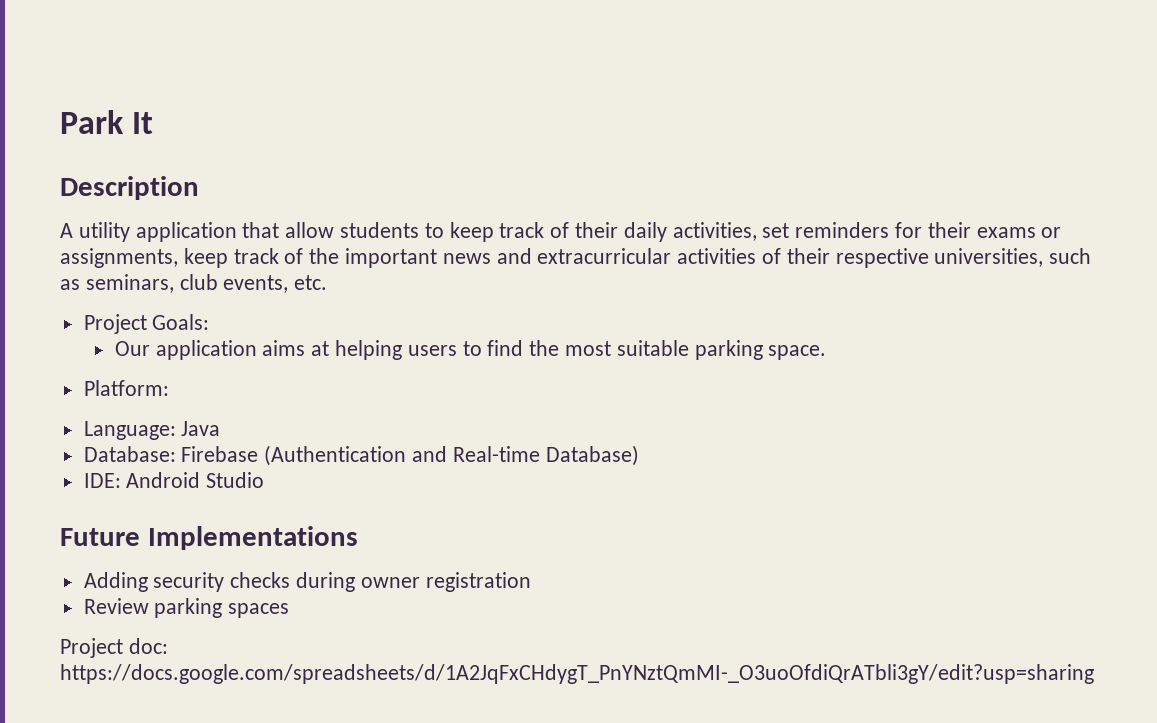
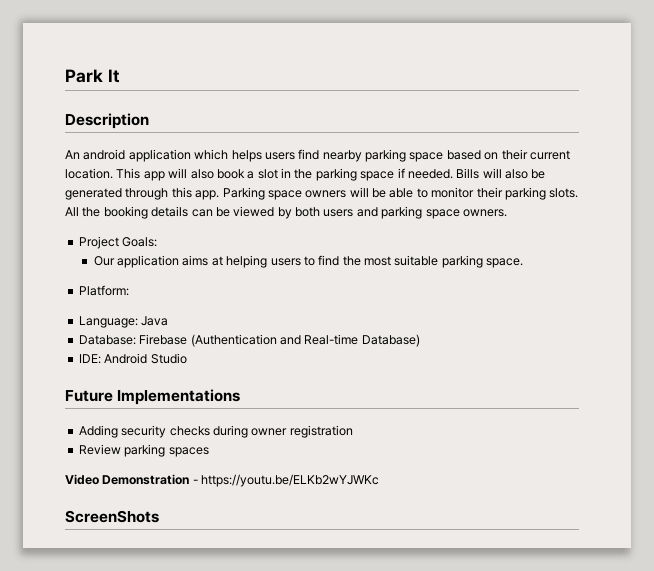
- A utility application that allow students to keep track of their daily activities, set reminders for their exams or assignments, keep track of the important news and extracurricular activities of their respective universities, such as seminars, club events, etc.
+ An android application which helps users find nearby parking space based on their current location. This app will also book a slot in the parking space if needed. Bills will also be generated through this app. Parking space owners will be able to monitor their parking slots. All the booking details can be viewed by both users and parking space owners.
- Project doc: https://docs.google.com/spreadsheets/d/1A2JqFxCHdygT_PnYNztQmMI-_O3uoOfdiQrATbli3gY/edit?usp=sharing
+ Video Demonstration - https://youtu.be/ELKb2wYJWKc
+ ScreenShots

